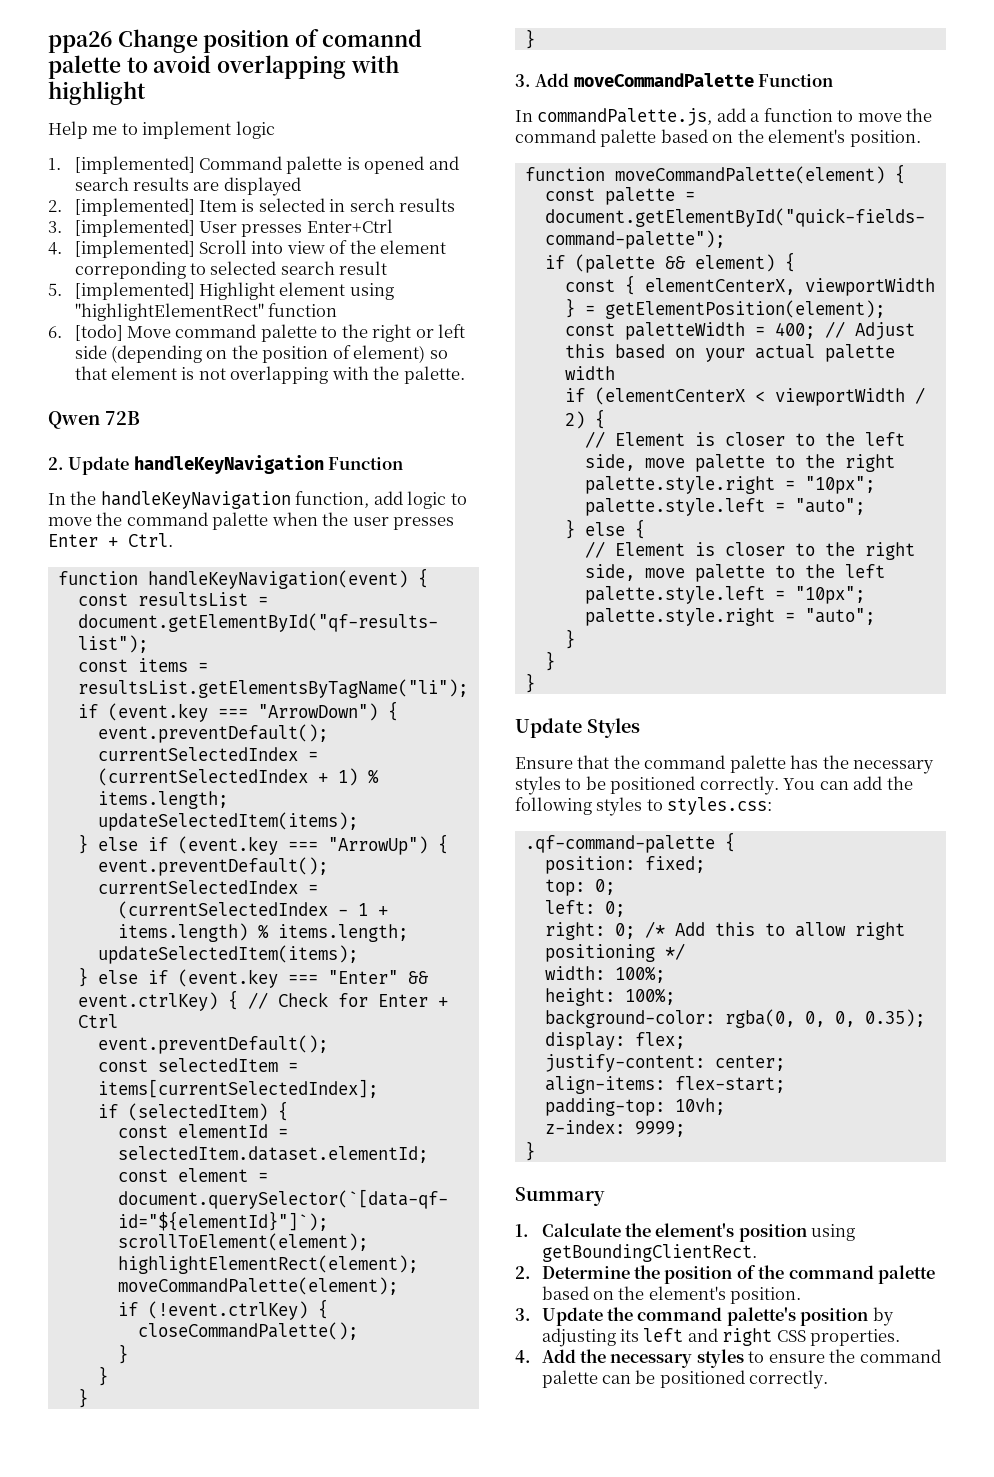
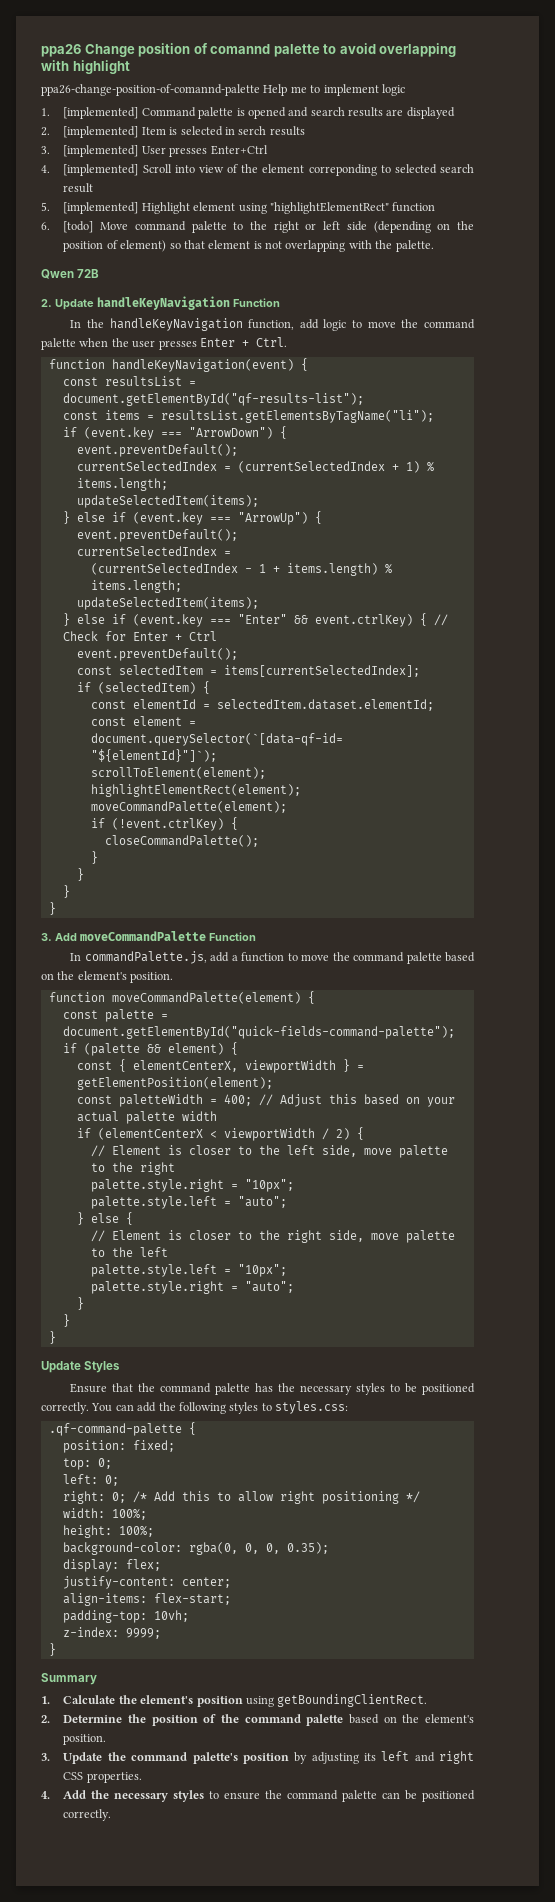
- Help me to implement logic
+ ppa26-change-position-of-comannd-palette Help me to implement logic

